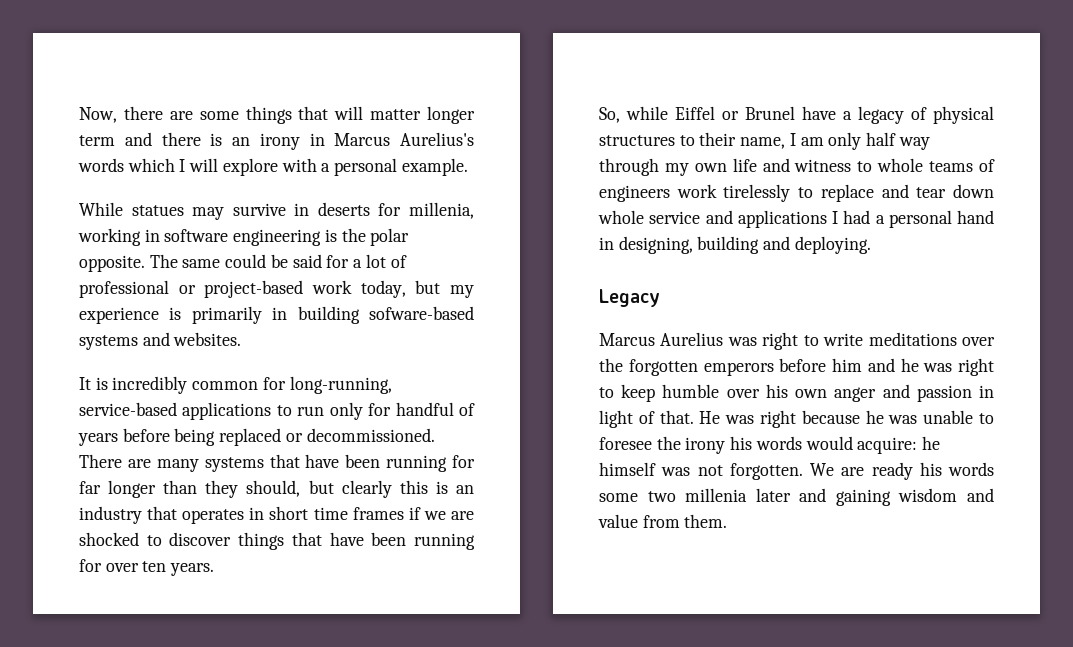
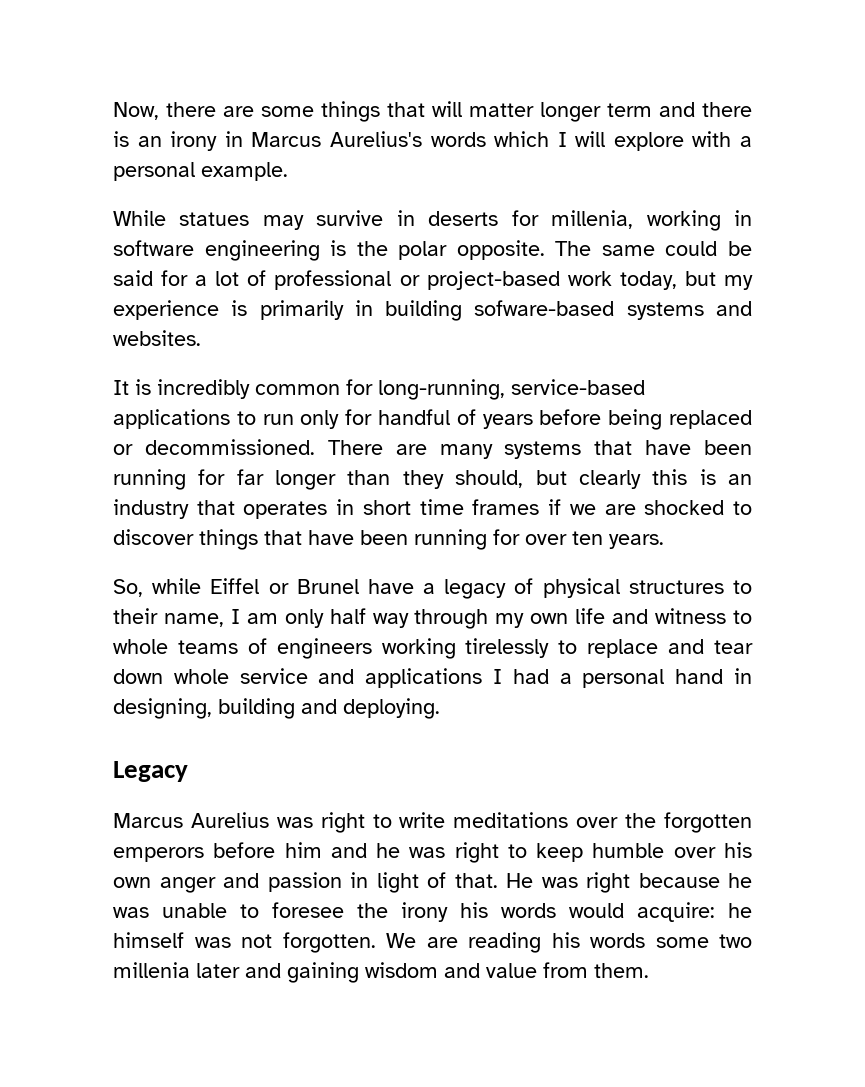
- So, while Eiffel or Brunel have a legacy of physical structures to their name, I am only half way through my own life and witness to whole teams of engineers work tirelessly to replace and tear down whole service and applications I had a personal hand in designing, building and deploying.
+ So, while Eiffel or Brunel have a legacy of physical structures to their name, I am only half way through my own life and witness to whole teams of engineers working tirelessly to replace and tear down whole service and applications I had a personal hand in designing, building and deploying.
- We are ready his words some two millenia later and gaining wisdom and value from them.
+ We are reading his words some two millenia later and gaining wisdom and value from them.

